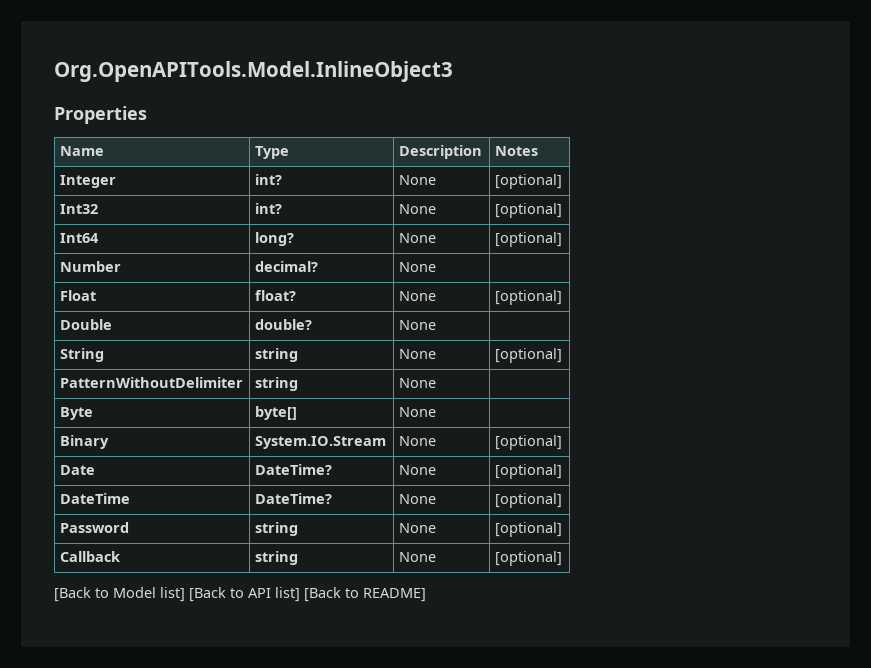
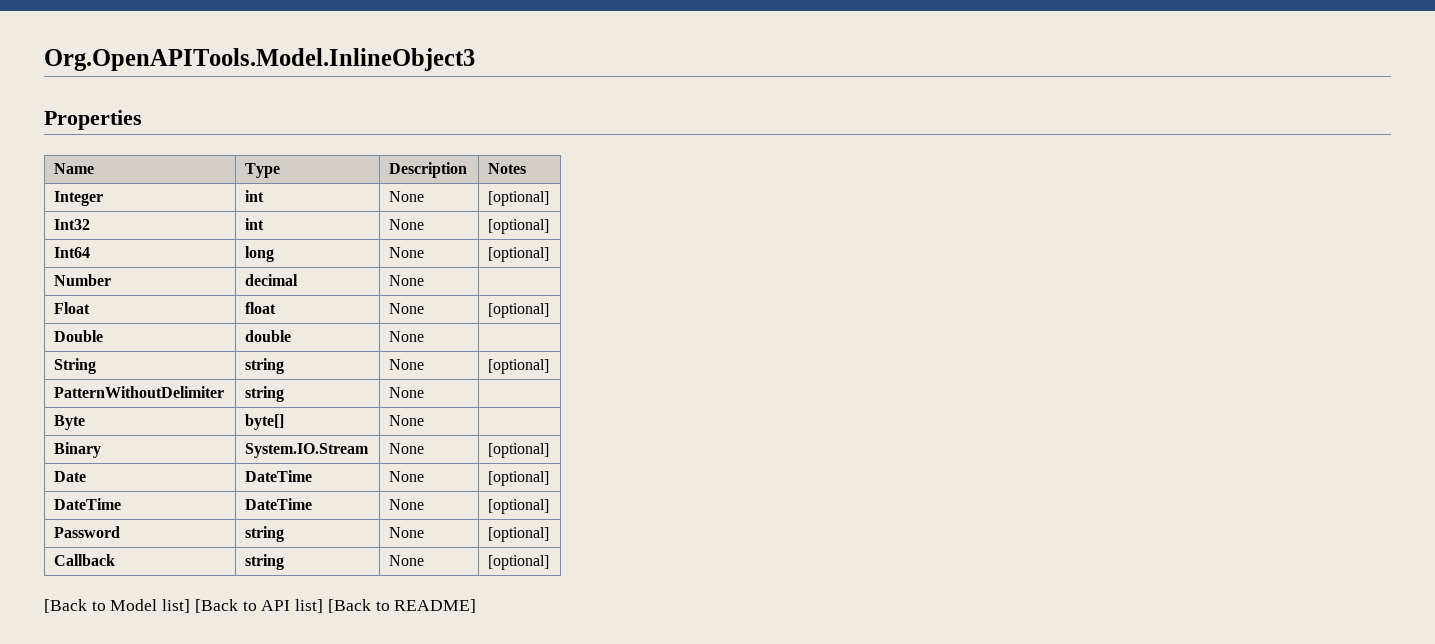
- Integer | int? | None | [optional]
+ Integer | int | None | [optional]
- Int32 | int? | None | [optional]
+ Int32 | int | None | [optional]
- Int64 | long? | None | [optional]
+ Int64 | long | None | [optional]
- Number | decimal? | None |
+ Number | decimal | None |
- Float | float? | None | [optional]
+ Float | float | None | [optional]
- Double | double? | None |
+ Double | double | None |
- Date | DateTime? | None | [optional]
+ Date | DateTime | None | [optional]
- DateTime | DateTime? | None | [optional]
+ DateTime | DateTime | None | [optional]

